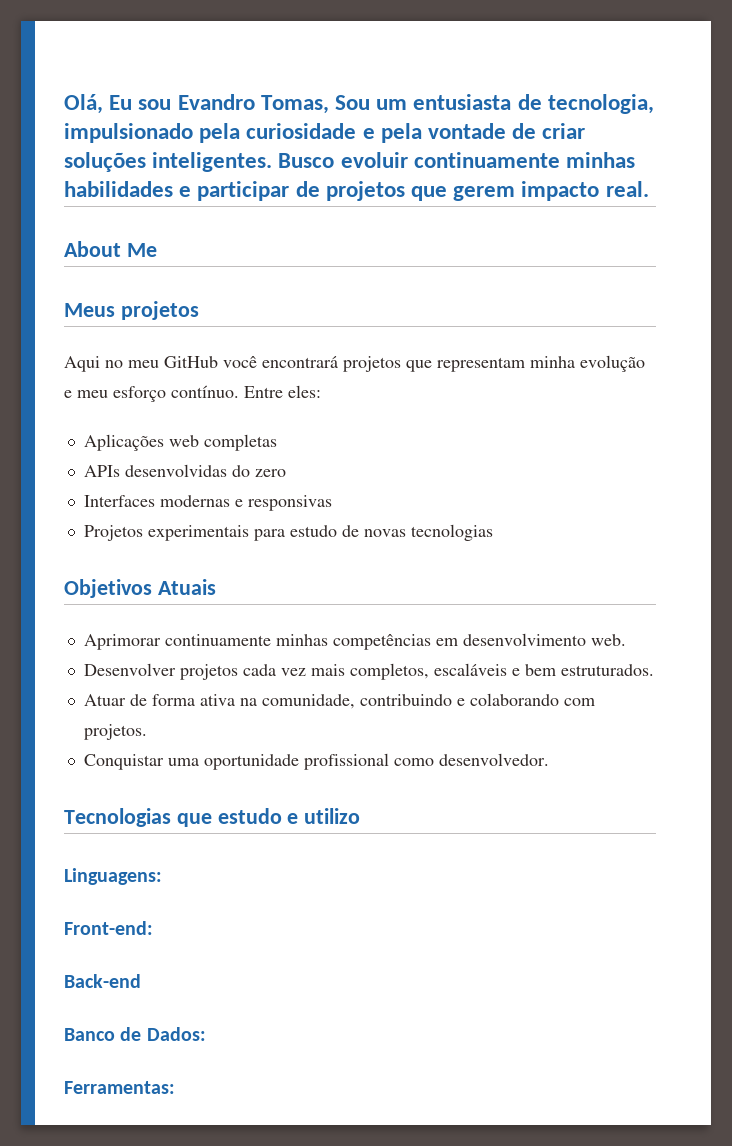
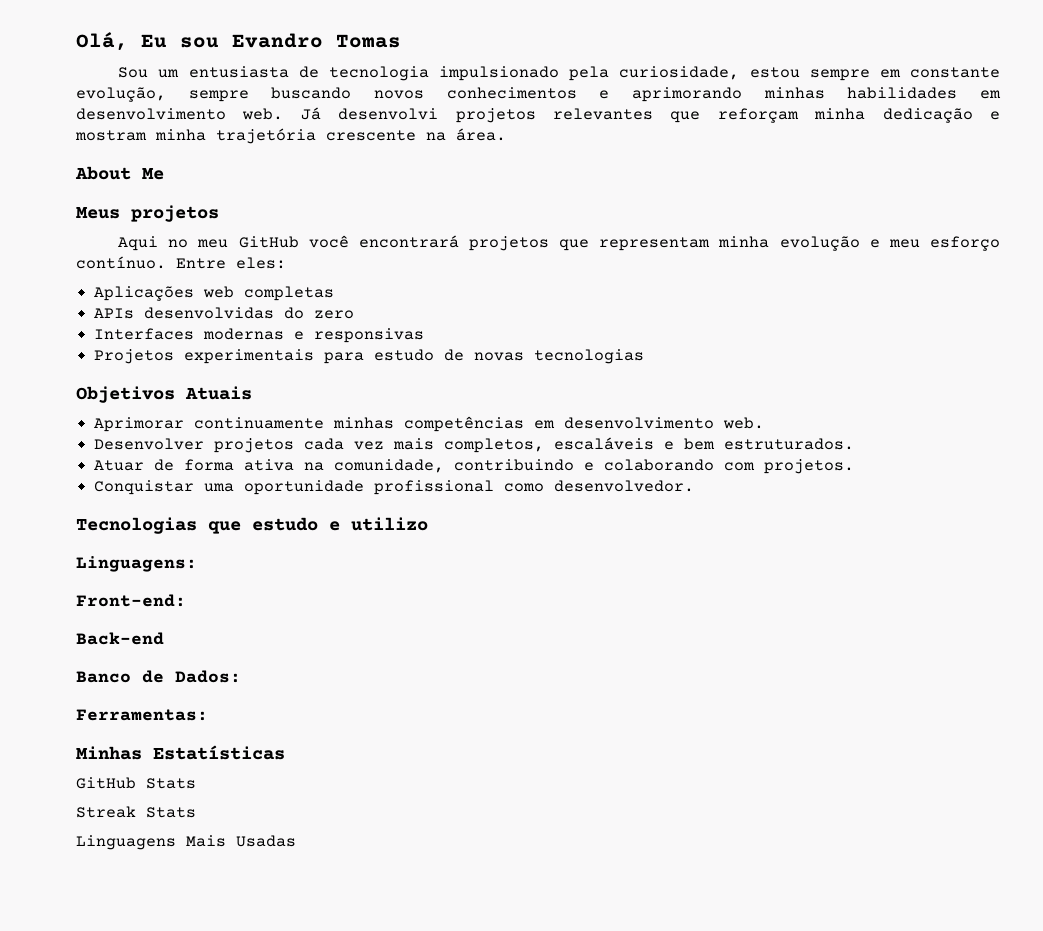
- Olá, Eu sou Evandro Tomas, Sou um entusiasta de tecnologia, impulsionado pela curiosidade e pela vontade de criar soluções inteligentes. Busco evoluir continuamente minhas habilidades e participar de projetos que gerem impacto real.
+ Olá, Eu sou Evandro Tomas
+ Sou um entusiasta de tecnologia impulsionado pela curiosidade, estou sempre em constante evolução, sempre buscando novos conhecimentos e aprimorando minhas habilidades em desenvolvimento web. Já desenvolvi projetos relevantes que reforçam minha dedicação e mostram minha trajetória crescente na área.
+ Minhas Estatísticas
+ GitHub Stats
+ Streak Stats
+ Linguagens Mais Usadas

